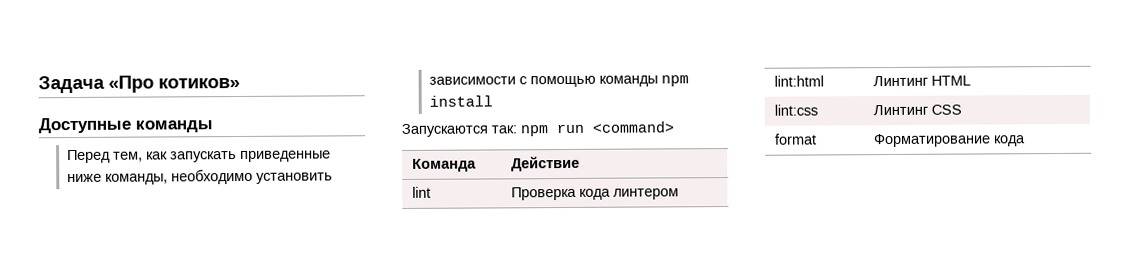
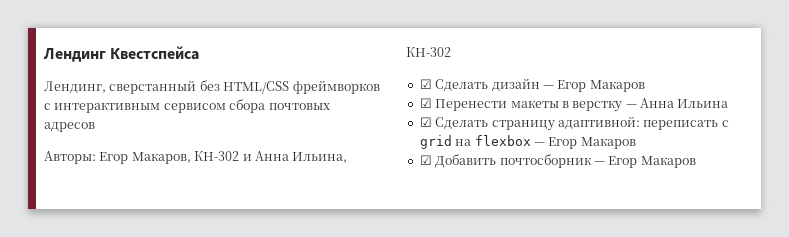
- Задача «Про котиков»
- Доступные команды
- Перед тем, как запускать приведенные ниже команды, необходимо установить зависимости с помощью команды npm install
- Запускаются так: npm run <command>
- Команда | Действие
- lint | Проверка кода линтером
- lint:html | Линтинг HTML
- lint:css | Линтинг CSS
- format | Форматирование кода
+ Лендинг Квестспейса
+ Лендинг, сверстанный без HTML/CSS фреймворков с интерактивным сервисом сбора почтовых адресов
+ Авторы: Егор Макаров, КН-302 и Анна Ильина, КН-302
+ ☑ Сделать дизайн — Егор Макаров
+ ☑ Перенести макеты в верстку — Анна Ильина
+ ☑ Сделать страницу адаптивной: переписать с grid на flexbox — Егор Макаров
+ ☑ Добавить почтосборник — Егор Макаров

